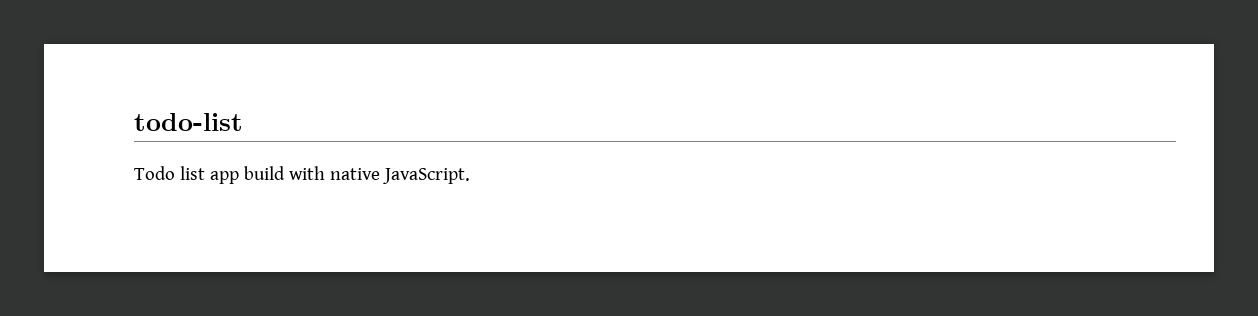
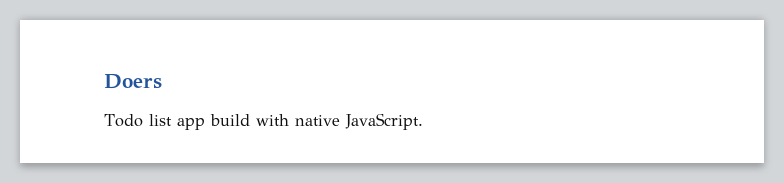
- todo-list
+ Doers

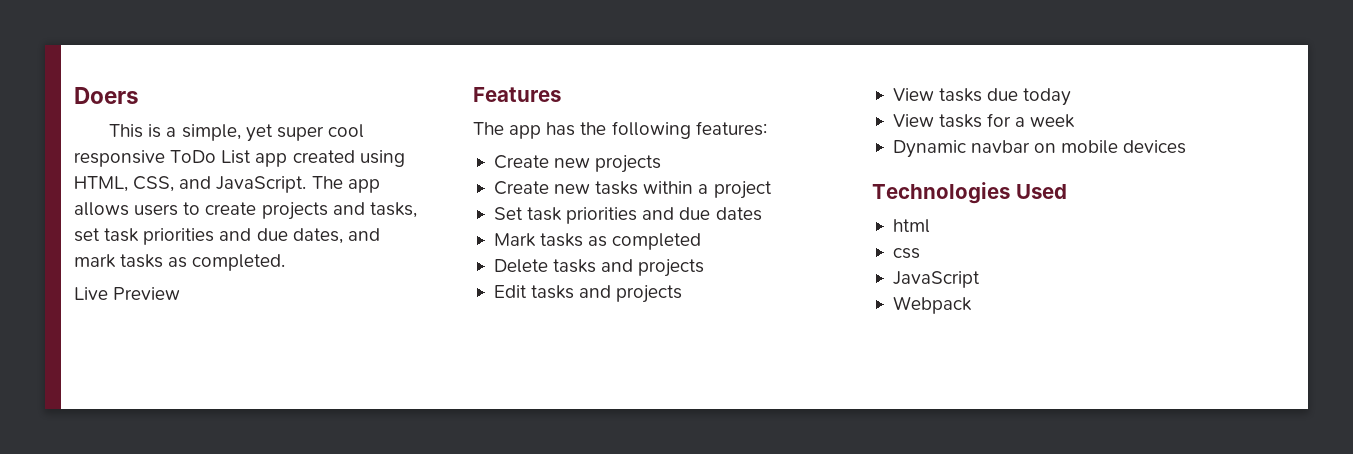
- Todo list app build with native JavaScript.
+ This is a simple, yet super cool responsive ToDo List app created using HTML, CSS, and JavaScript. The app allows users to create projects and tasks, set task priorities and due dates, and mark tasks as completed.
+ Live Preview
+ Features
+ The app has the following features:
+ Create new projects
+ Create new tasks within a project
+ Set task priorities and due dates
+ Mark tasks as completed
+ Delete tasks and projects
+ Edit tasks and projects
+ View tasks due today
+ View tasks for a week
+ Dynamic navbar on mobile devices
+ Technologies Used
+ html
+ css
+ JavaScript
+ Webpack

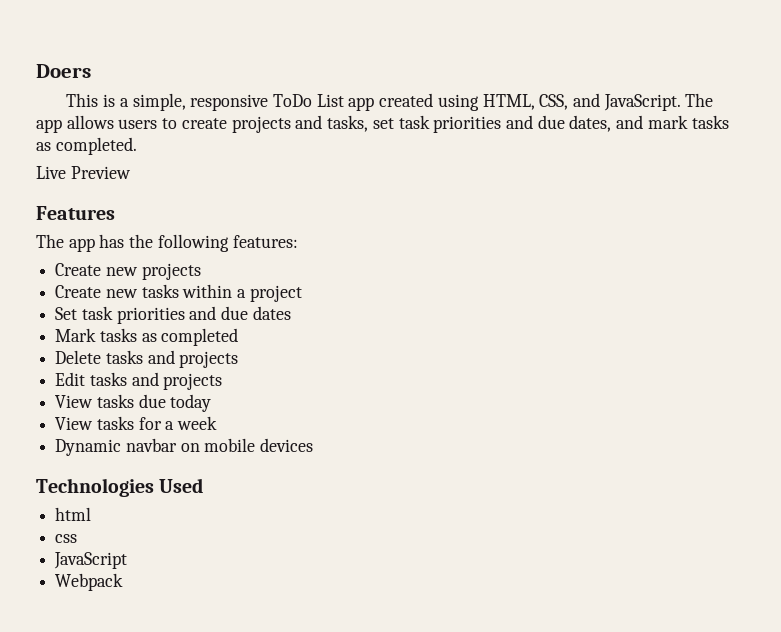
- This is a simple, yet super cool responsive ToDo List app created using HTML, CSS, and JavaScript.
+ This is a simple, responsive ToDo List app created using HTML, CSS, and JavaScript.

